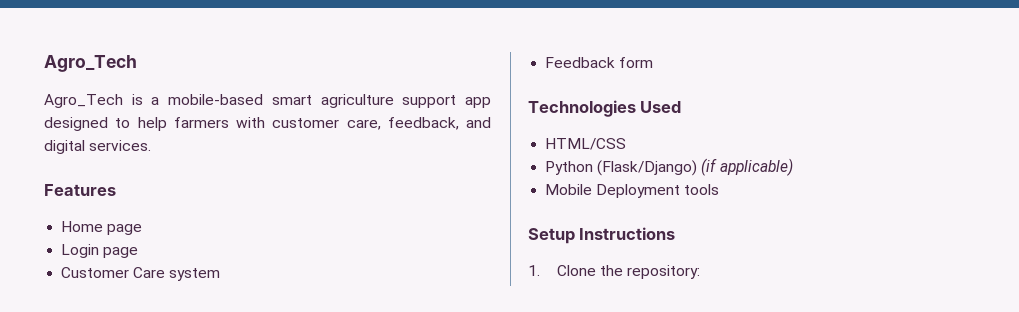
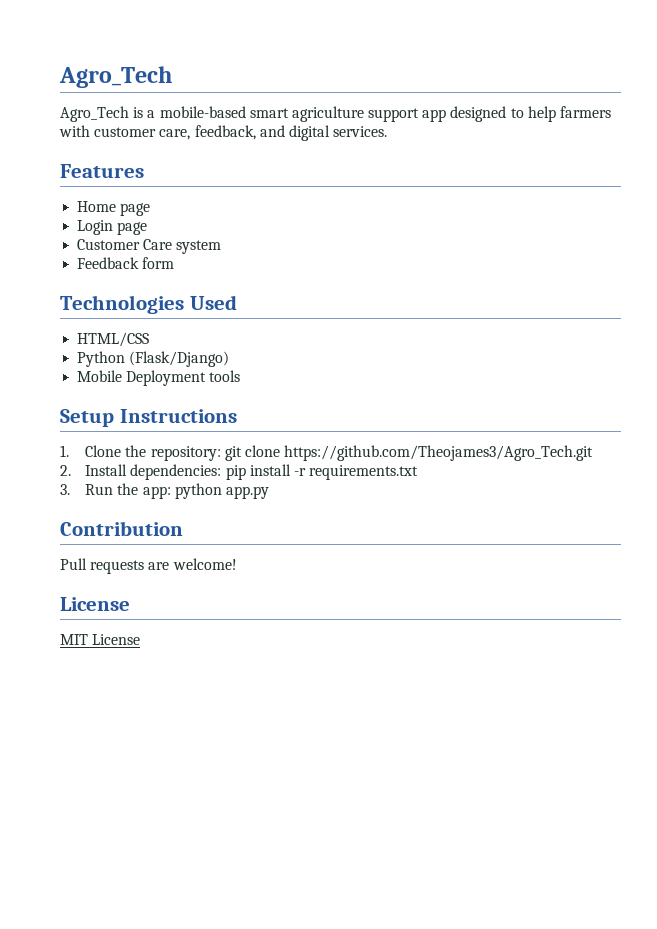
- Python (Flask/Django) (if applicable)
+ Python (Flask/Django)
- 1. Clone the repository:
+ 1. Clone the repository: git clone https://github.com/Theojames3/Agro_Tech.git
+ 2. Install dependencies: pip install -r requirements.txt
+ 3. Run the app: python app.py
+ Contribution
+ Pull requests are welcome!
+ License
+ MIT License

